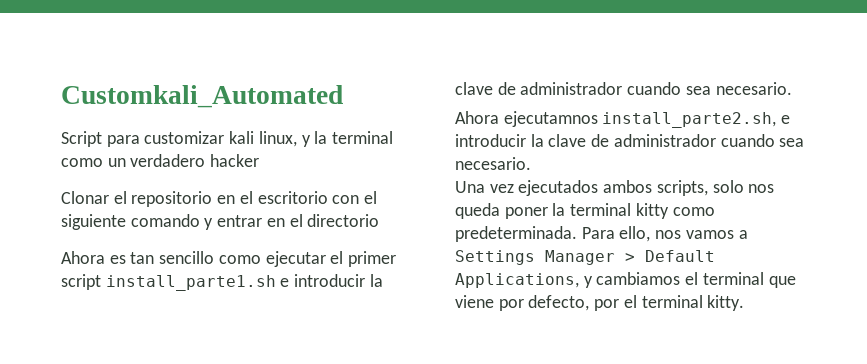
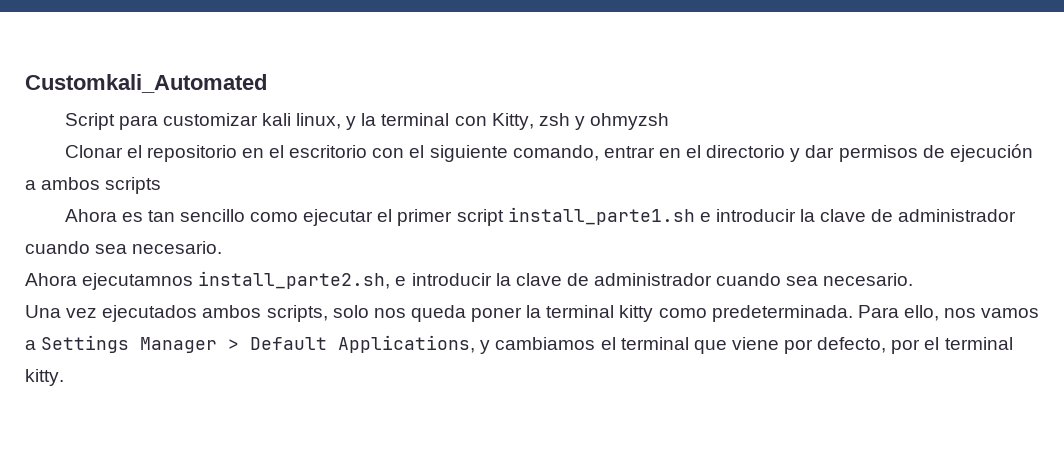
- Script para customizar kali linux, y la terminal como un verdadero hacker
+ Script para customizar kali linux, y la terminal con Kitty, zsh y ohmyzsh
- Clonar el repositorio en el escritorio con el siguiente comando y entrar en el directorio
+ Clonar el repositorio en el escritorio con el siguiente comando, entrar en el directorio y dar permisos de ejecución a ambos scripts

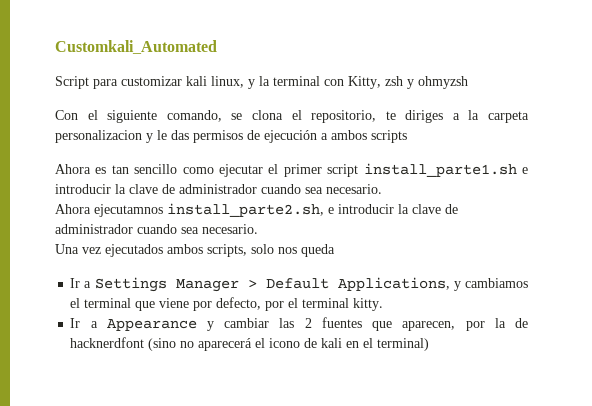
- Clonar el repositorio en el escritorio con el siguiente comando, entrar en el directorio y dar permisos de ejecución a ambos scripts
+ Con el siguiente comando, se clona el repositorio, te diriges a la carpeta personalizacion y le das permisos de ejecución a ambos scripts
- Una vez ejecutados ambos scripts, solo nos queda poner la terminal kitty como predeterminada. Para ello, nos vamos a Settings Manager > Default Applications, y cambiamos el terminal que viene por defecto, por el terminal kitty.
+ Una vez ejecutados ambos scripts, solo nos queda
+ Ir a Settings Manager > Default Applications, y cambiamos el terminal que viene por defecto, por el terminal kitty.
+ Ir a Appearance y cambiar las 2 fuentes que aparecen, por la de hacknerdfont (sino no aparecerá el icono de kali en el terminal)

